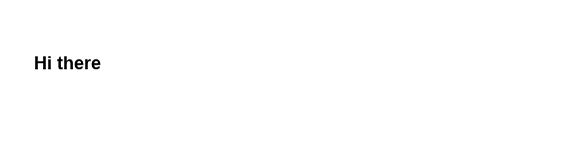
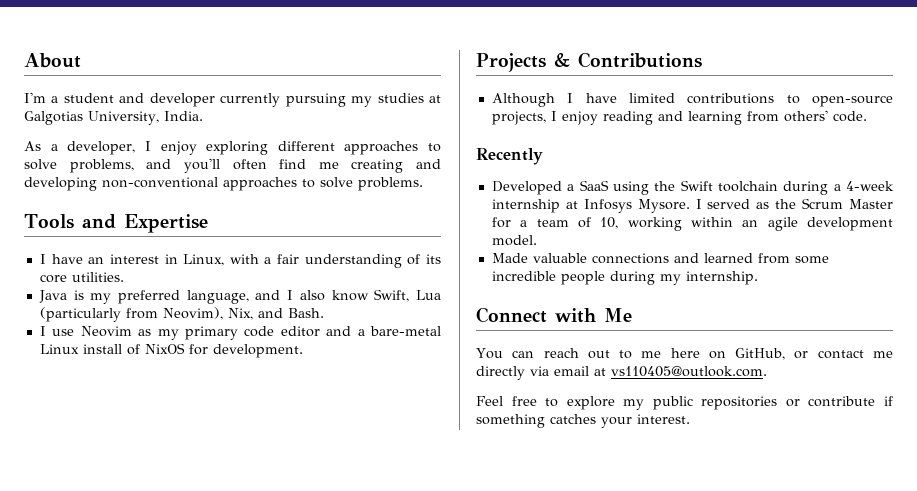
- Hi there
+ About
+ I'm a student and developer currently pursuing my studies at Galgotias University, India.
+ As a developer, I enjoy exploring different approaches to solve problems, and you'll often find me creating and developing non-conventional approaches to solve problems.
+ Tools and Expertise
+ I have an interest in Linux, with a fair understanding of its core utilities.
+ Java is my preferred language, and I also know Swift, Lua (particularly from Neovim), Nix, and Bash.
+ I use Neovim as my primary code editor and a bare-metal Linux install of NixOS for development.
+ Projects & Contributions
+ Although I have limited contributions to open-source projects, I enjoy reading and learning from others' code.
+ Recently
+ Developed a SaaS using the Swift toolchain during a 4-week internship at Infosys Mysore. I served as the Scrum Master for a team of 10, working within an agile development model.
+ Made valuable connections and learned from some incredible people during my internship.
+ Connect with Me
+ You can reach out to me here on GitHub, or contact me directly via email at vs110405@outlook.com.
+ Feel free to explore my public repositories or contribute if something catches your interest.

